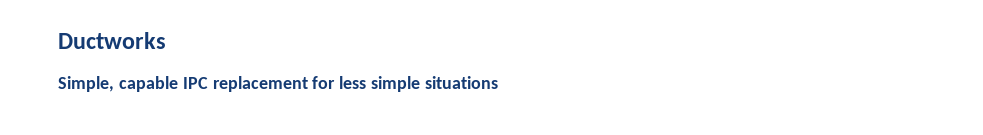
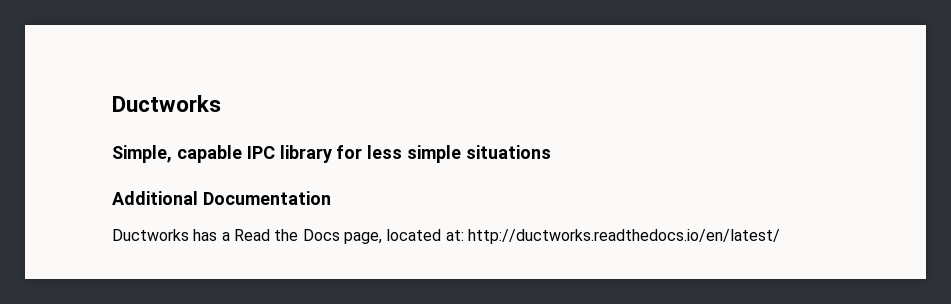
- Simple, capable IPC replacement for less simple situations
+ Simple, capable IPC library for less simple situations
+ Additional Documentation
+ Ductworks has a Read the Docs page, located at: http://ductworks.readthedocs.io/en/latest/

